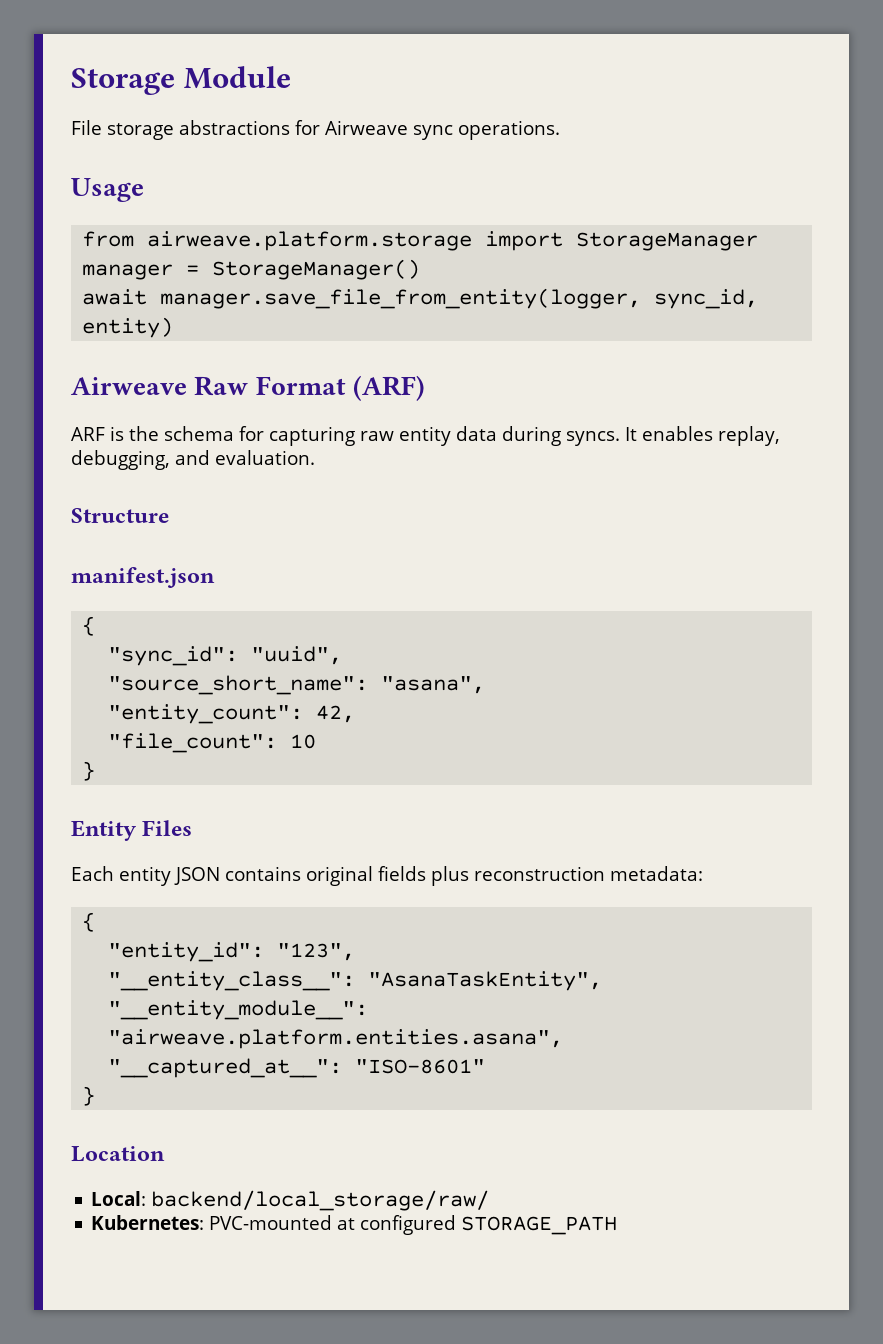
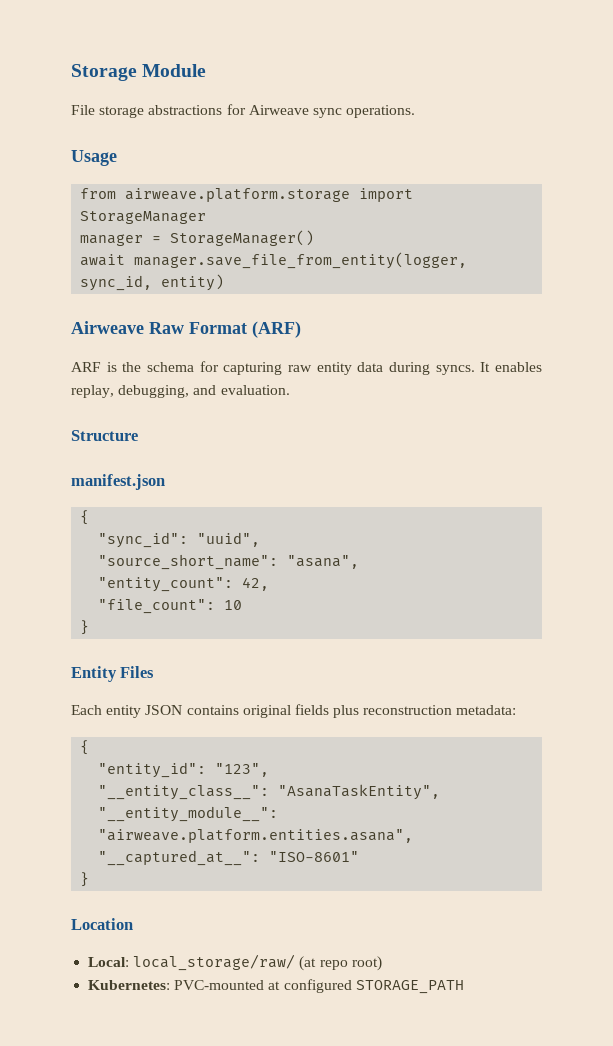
- Local: backend/local_storage/raw/
+ Local: local_storage/raw/ (at repo root)

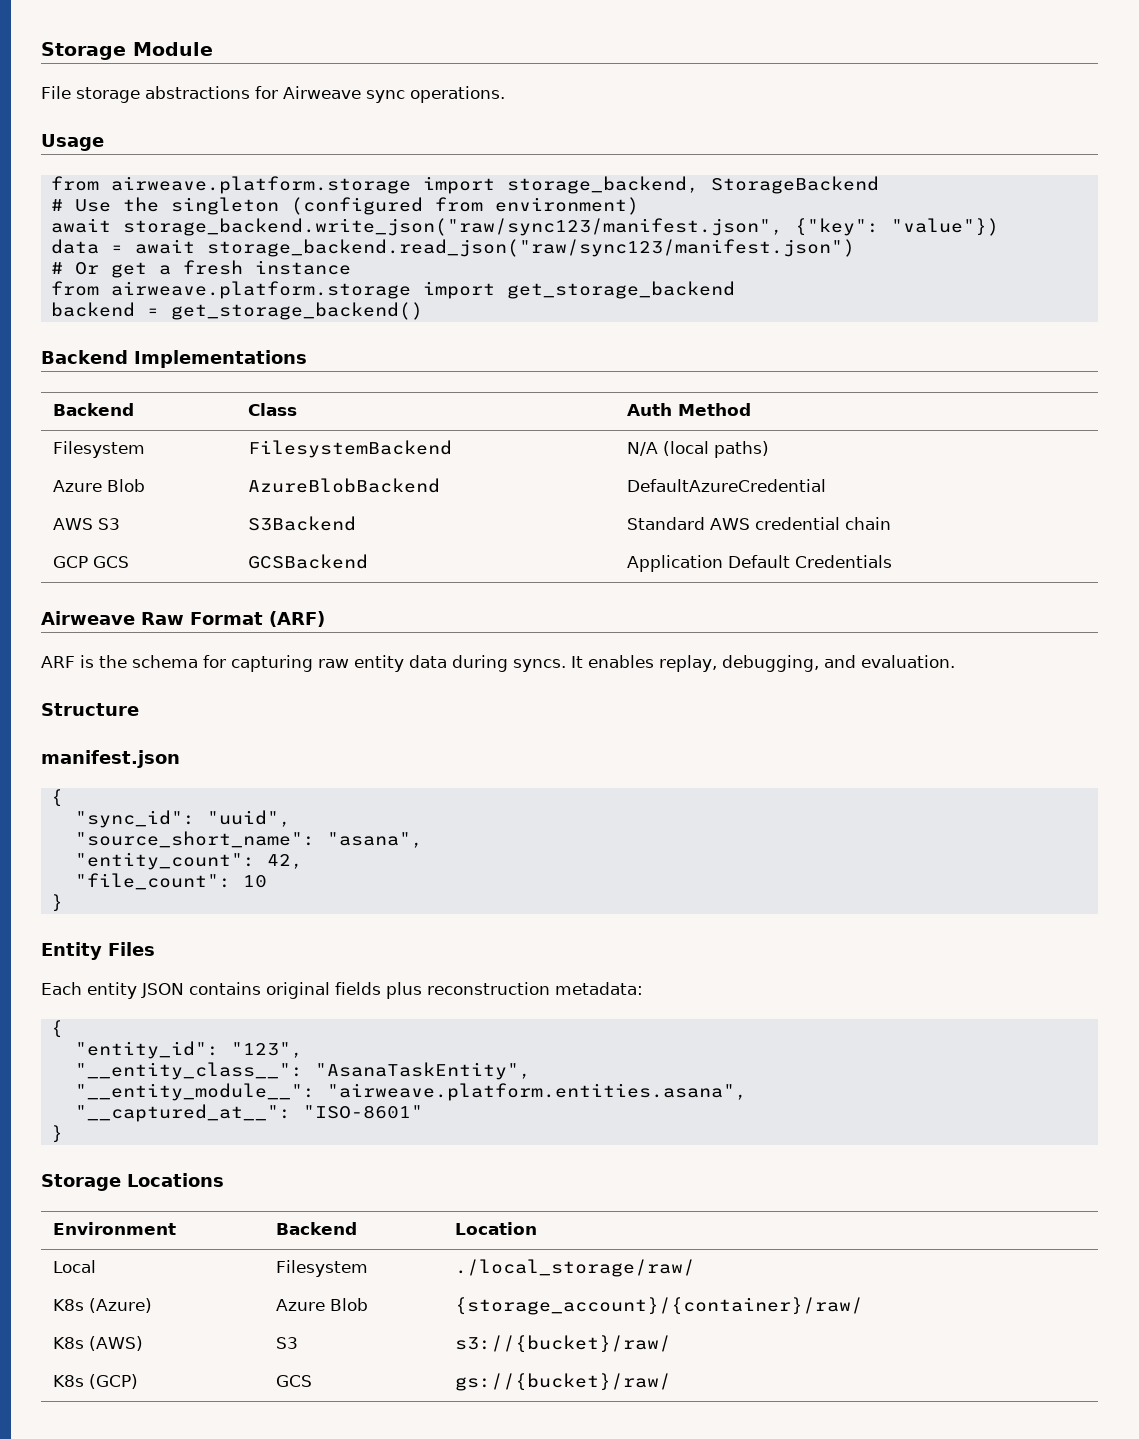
- from airweave.platform.storage import StorageManager
- manager = StorageManager()
- await manager.save_file_from_entity(logger, sync_id, entity)
+ from airweave.platform.storage import storage_backend, StorageBackend
+ # Use the singleton (configured from environment)
+ await storage_backend.write_json("raw/sync123/manifest.json", {"key": "value"})
+ data = await storage_backend.read_json("raw/sync123/manifest.json")
+ # Or get a fresh instance
+ from airweave.platform.storage import get_storage_backend
+ backend = get_storage_backend()
+ Backend Implementations
+ Backend | Class | Auth Method
+ Filesystem | FilesystemBackend | N/A (local paths)
+ Azure Blob | AzureBlobBackend | DefaultAzureCredential
+ AWS S3 | S3Backend | Standard AWS credential chain
+ GCP GCS | GCSBackend | Application Default Credentials
- Location
- Local: local_storage/raw/ (at repo root)
- Kubernetes: PVC-mounted at configured STORAGE_PATH
+ Storage Locations
+ Environment | Backend | Location
+ Local | Filesystem | ./local_storage/raw/
+ K8s (Azure) | Azure Blob | {storage_account}/{container}/raw/
+ K8s (AWS) | S3 | s3://{bucket}/raw/
+ K8s (GCP) | GCS | gs://{bucket}/raw/

